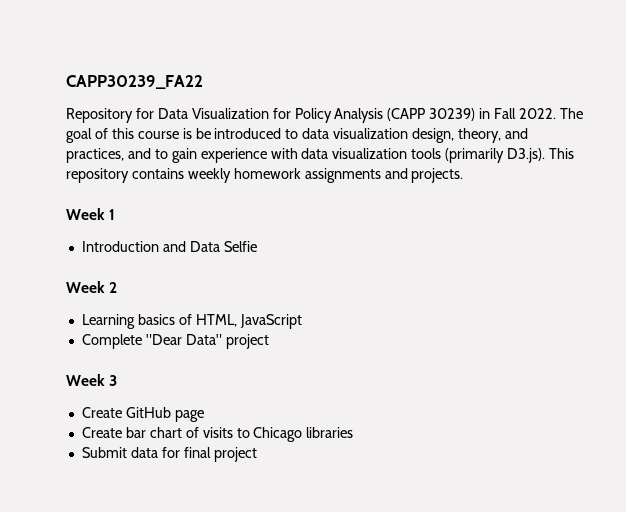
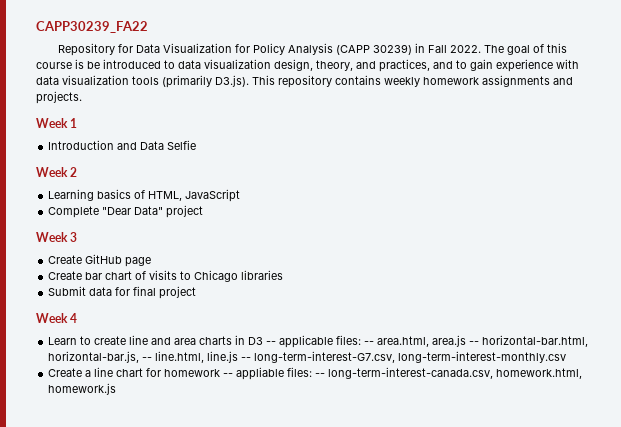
+ Week 4
+ Learn to create line and area charts in D3 -- applicable files: -- area.html, area.js -- horizontal-bar.html, horizontal-bar.js, -- line.html, line.js -- long-term-interest-G7.csv, long-term-interest-monthly.csv
+ Create a line chart for homework -- appliable files: -- long-term-interest-canada.csv, homework.html, homework.js

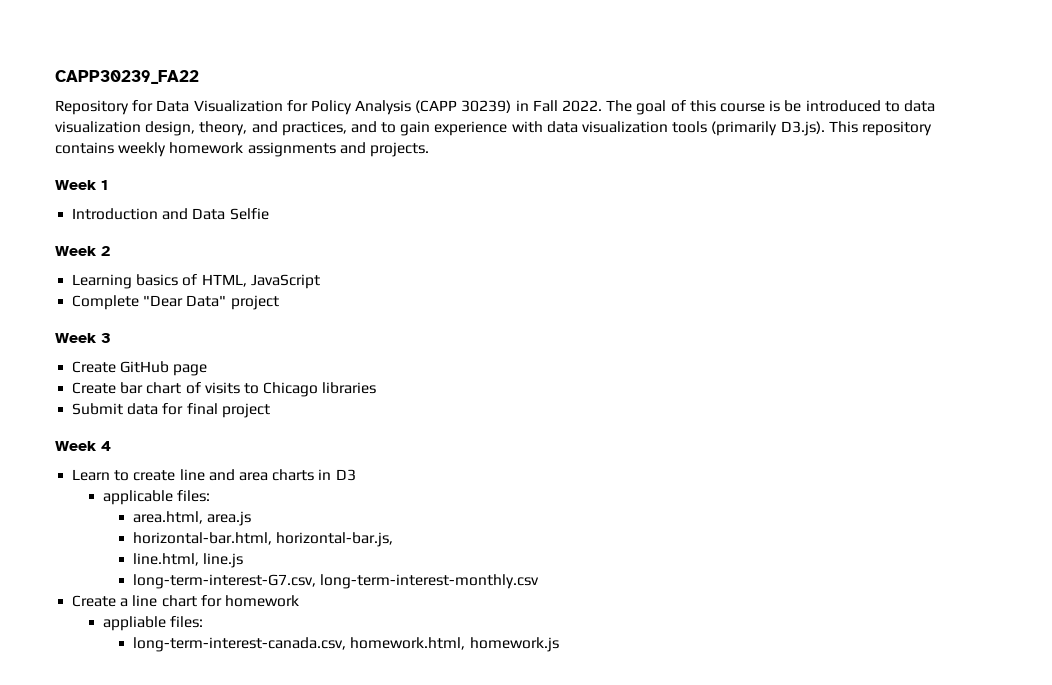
- Learn to create line and area charts in D3 -- applicable files: -- area.html, area.js -- horizontal-bar.html, horizontal-bar.js, -- line.html, line.js -- long-term-interest-G7.csv, long-term-interest-monthly.csv
+ Learn to create line and area charts in D3
+ applicable files:
+ area.html, area.js
+ horizontal-bar.html, horizontal-bar.js,
+ line.html, line.js
+ long-term-interest-G7.csv, long-term-interest-monthly.csv
- Create a line chart for homework -- appliable files: -- long-term-interest-canada.csv, homework.html, homework.js
+ Create a line chart for homework
+ appliable files:
+ long-term-interest-canada.csv, homework.html, homework.js

